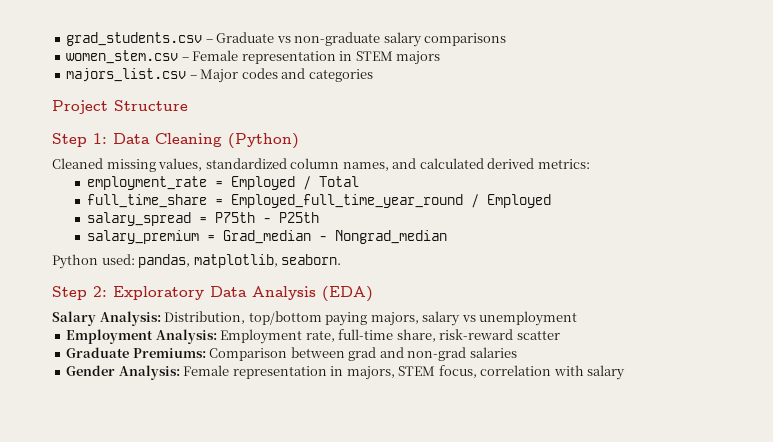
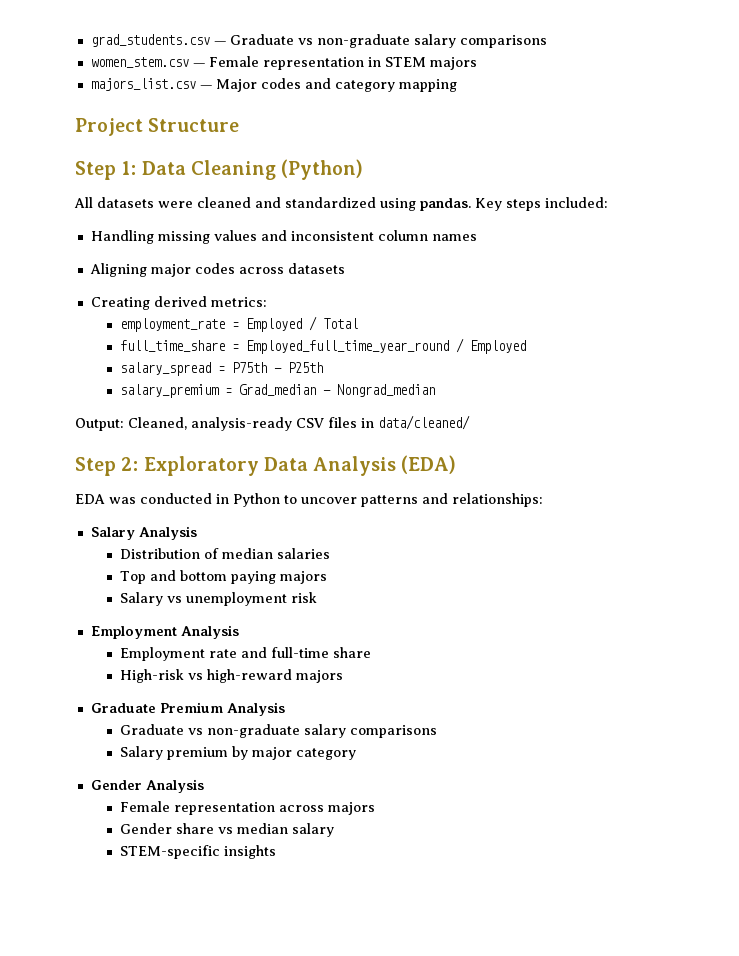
- grad_students.csv – Graduate vs non-graduate salary comparisons
+ grad_students.csv — Graduate vs non-graduate salary comparisons
- women_stem.csv – Female representation in STEM majors
+ women_stem.csv — Female representation in STEM majors
- majors_list.csv – Major codes and categories
+ majors_list.csv — Major codes and category mapping
- Cleaned missing values, standardized column names, and calculated derived metrics:
+ All datasets were cleaned and standardized using pandas. Key steps included:
+ Handling missing values and inconsistent column names
+ Aligning major codes across datasets
+ Creating derived metrics:
- Python used: pandas, matplotlib, seaborn.
+ Output: Cleaned, analysis-ready CSV files in data/cleaned/
- Salary Analysis: Distribution, top/bottom paying majors, salary vs unemployment
- Employment Analysis: Employment rate, full-time share, risk-reward scatter
- Graduate Premiums: Comparison between grad and non-grad salaries
- Gender Analysis: Female representation in majors, STEM focus, correlation with salary
+ EDA was conducted in Python to uncover patterns and relationships:
+ Salary Analysis
+ Distribution of median salaries
+ Top and bottom paying majors
+ Salary vs unemployment risk
+ Employment Analysis
+ Employment rate and full-time share
+ High-risk vs high-reward majors
+ Graduate Premium Analysis
+ Graduate vs non-graduate salary comparisons
+ Salary premium by major category
+ Gender Analysis
+ Female representation across majors
+ Gender share vs median salary
+ STEM-specific insights

